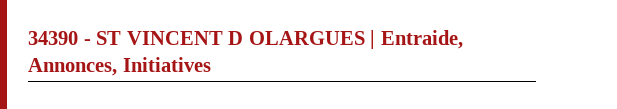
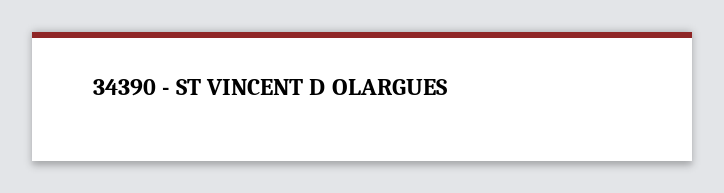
- 34390 - ST VINCENT D OLARGUES | Entraide, Annonces, Initiatives
+ 34390 - ST VINCENT D OLARGUES

